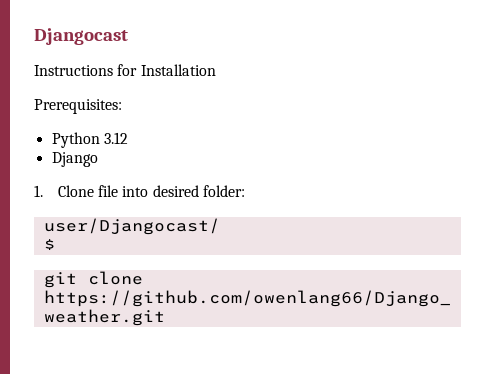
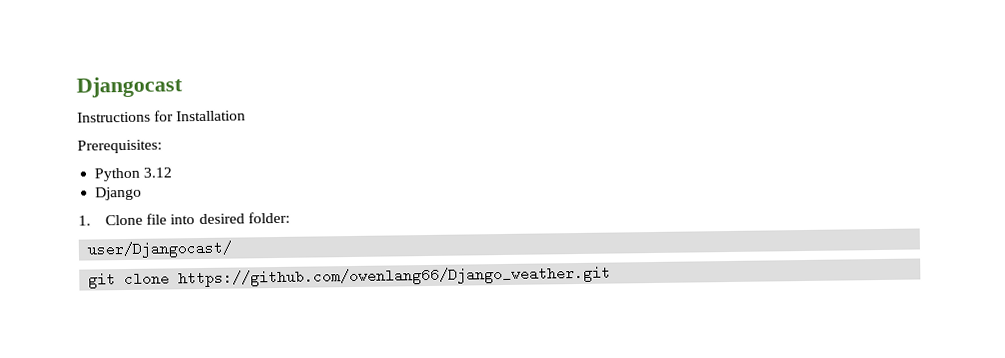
- $

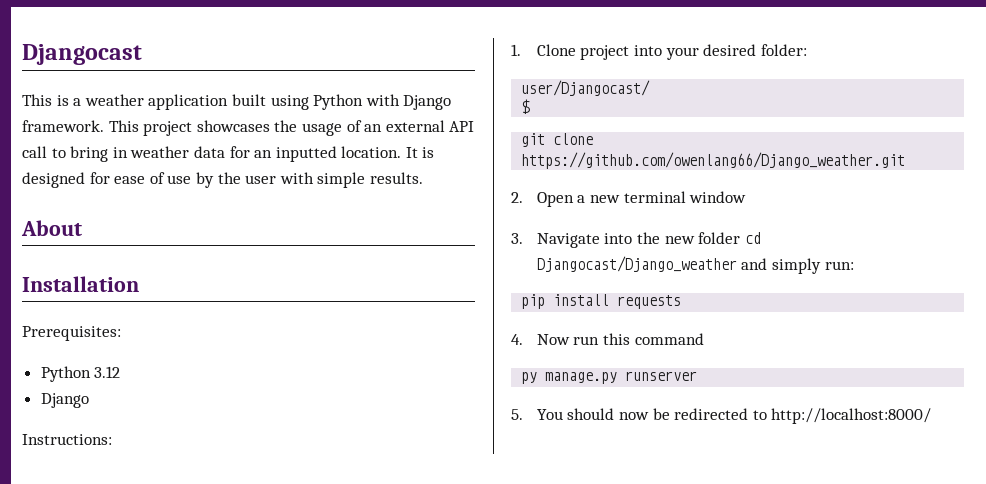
- Instructions for Installation
+ This is a weather application built using Python with Django framework. This project showcases the usage of an external API call to bring in weather data for an inputted location. It is designed for ease of use by the user with simple results.
+ About
+ Installation
+ Instructions:
- 1. Clone file into desired folder:
+ 1. Clone project into your desired folder:
+ $
+ 2. Open a new terminal window
+ 3. Navigate into the new folder cd Djangocast/Django_weather and simply run:
+ pip install requests
+ 4. Now run this command
+ py manage.py runserver
+ 5. You should now be redirected to http://localhost:8000/

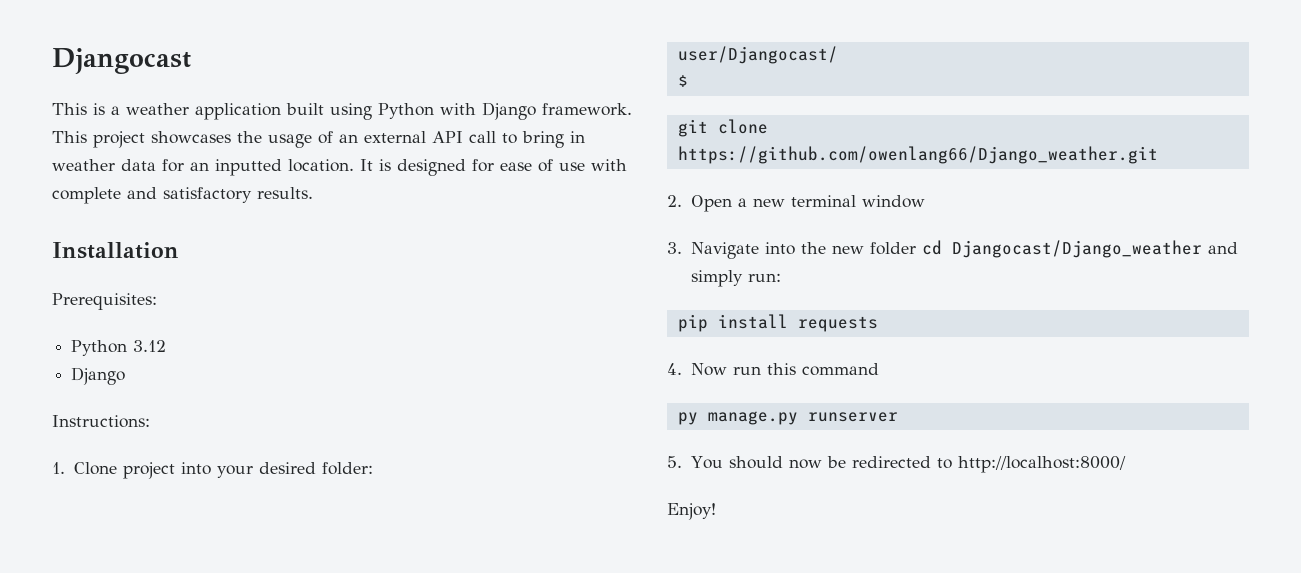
- It is designed for ease of use by the user with simple results.
+ It is designed for ease of use with complete and satisfactory results.
- About
+ Enjoy!

